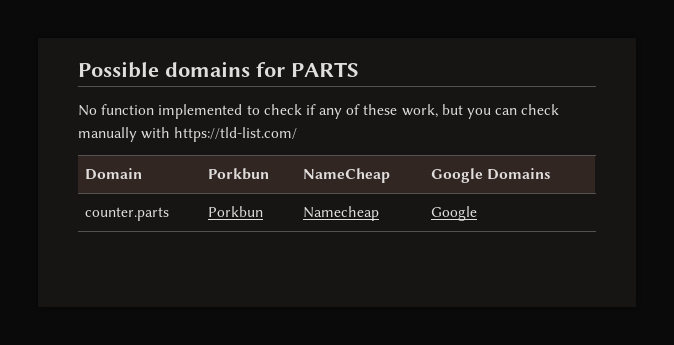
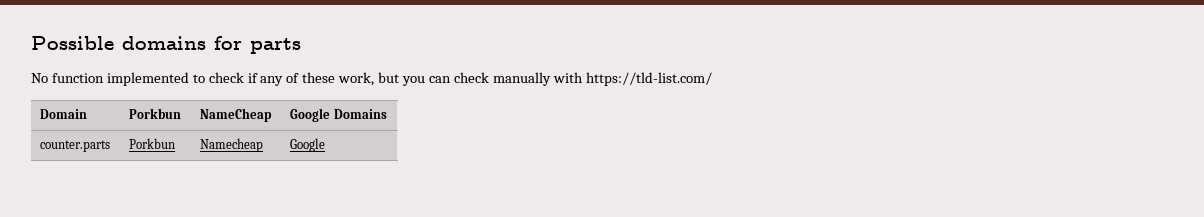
- Possible domains for PARTS
+ Possible domains for parts

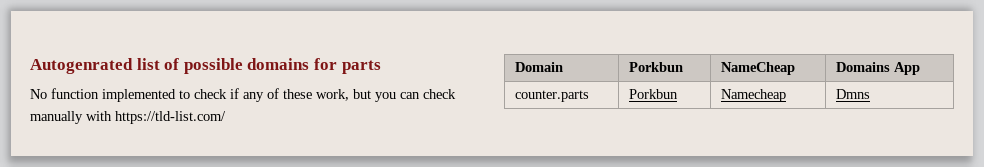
- Possible domains for parts
+ Autogenrated list of possible domains for parts
- Domain | Porkbun | NameCheap | Google Domains
+ Domain | Porkbun | NameCheap | Domains App
- counter.parts | Porkbun | Namecheap | Google
+ counter.parts | Porkbun | Namecheap | Dmns

